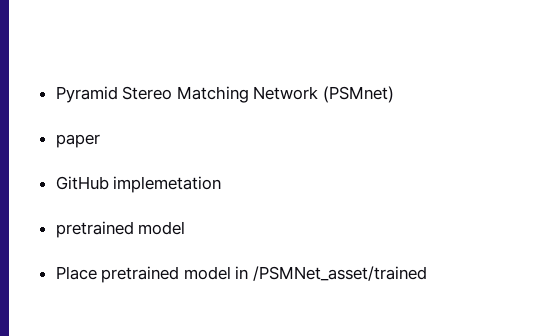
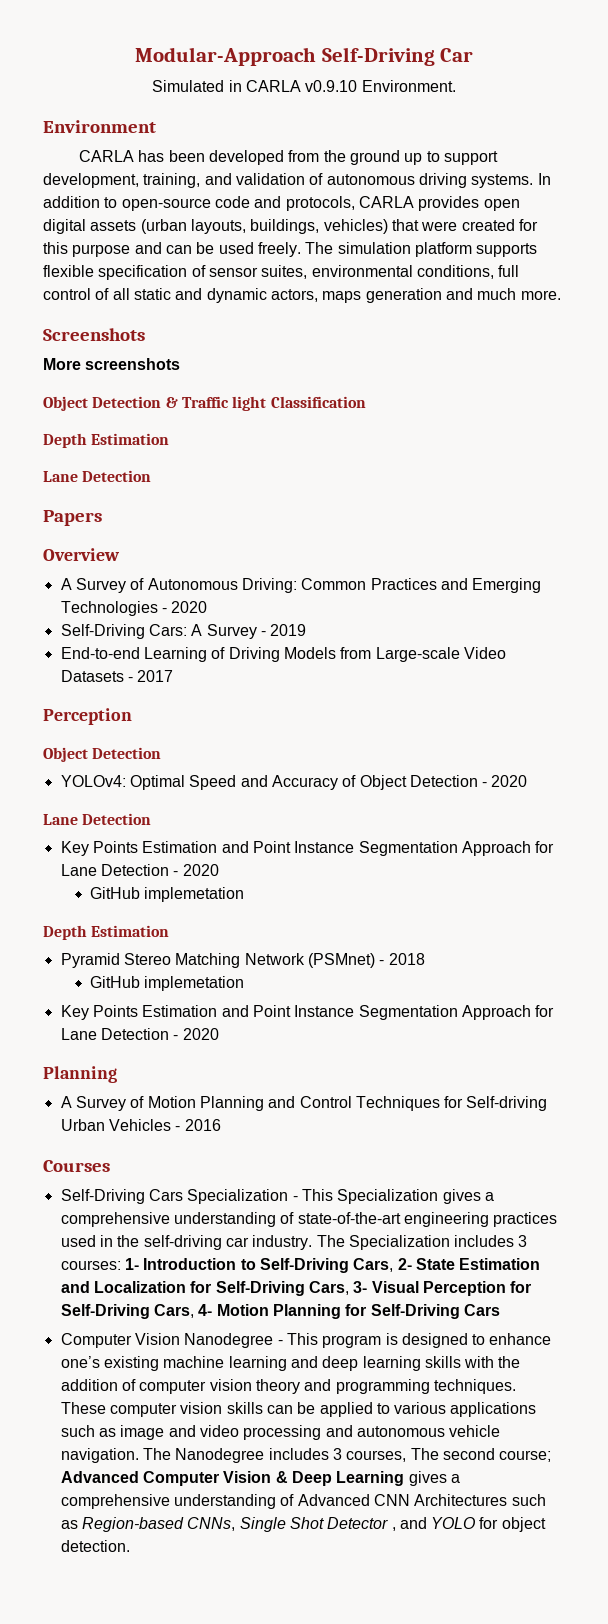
+ Modular-Approach Self-Driving Car
+ Simulated in CARLA v0.9.10 Environment.
+ Environment
+ CARLA has been developed from the ground up to support development, training, and validation of autonomous driving systems. In addition to open-source code and protocols, CARLA provides open digital assets (urban layouts, buildings, vehicles) that were created for this purpose and can be used freely. The simulation platform supports flexible specification of sensor suites, environmental conditions, full control of all static and dynamic actors, maps generation and much more.
+ Screenshots
+ More screenshots
+ Object Detection & Traffic light Classification
+ Depth Estimation
+ Lane Detection
+ Papers
+ Overview
+ A Survey of Autonomous Driving: Common Practices and Emerging Technologies - 2020
+ Self-Driving Cars: A Survey - 2019
+ End-to-end Learning of Driving Models from Large-scale Video Datasets - 2017
+ Perception
+ Object Detection
+ YOLOv4: Optimal Speed and Accuracy of Object Detection - 2020
+ Lane Detection
+ Key Points Estimation and Point Instance Segmentation Approach for Lane Detection - 2020
+ GitHub implemetation
+ Depth Estimation
- Pyramid Stereo Matching Network (PSMnet)
- paper
+ Pyramid Stereo Matching Network (PSMnet) - 2018
  GitHub implemetation
- pretrained model
- Place pretrained model in /PSMNet_asset/trained
+ Key Points Estimation and Point Instance Segmentation Approach for Lane Detection - 2020
+ Planning
+ A Survey of Motion Planning and Control Techniques for Self-driving Urban Vehicles - 2016
+ Courses
+ Self-Driving Cars Specialization - This Specialization gives a comprehensive understanding of state-of-the-art engineering practices used in the self-driving car industry. The Specialization includes 3 courses: 1- Introduction to Self-Driving Cars, 2- State Estimation and Localization for Self-Driving Cars, 3- Visual Perception for Self-Driving Cars, 4- Motion Planning for Self-Driving Cars
+ Computer Vision Nanodegree - This program is designed to enhance one’s existing machine learning and deep learning skills with the addition of computer vision theory and programming techniques. These computer vision skills can be applied to various applications such as image and video processing and autonomous vehicle navigation. The Nanodegree includes 3 courses, The second course; Advanced Computer Vision & Deep Learning gives a comprehensive understanding of Advanced CNN Architectures such as Region-based CNNs, Single Shot Detector , and YOLO for object detection.

